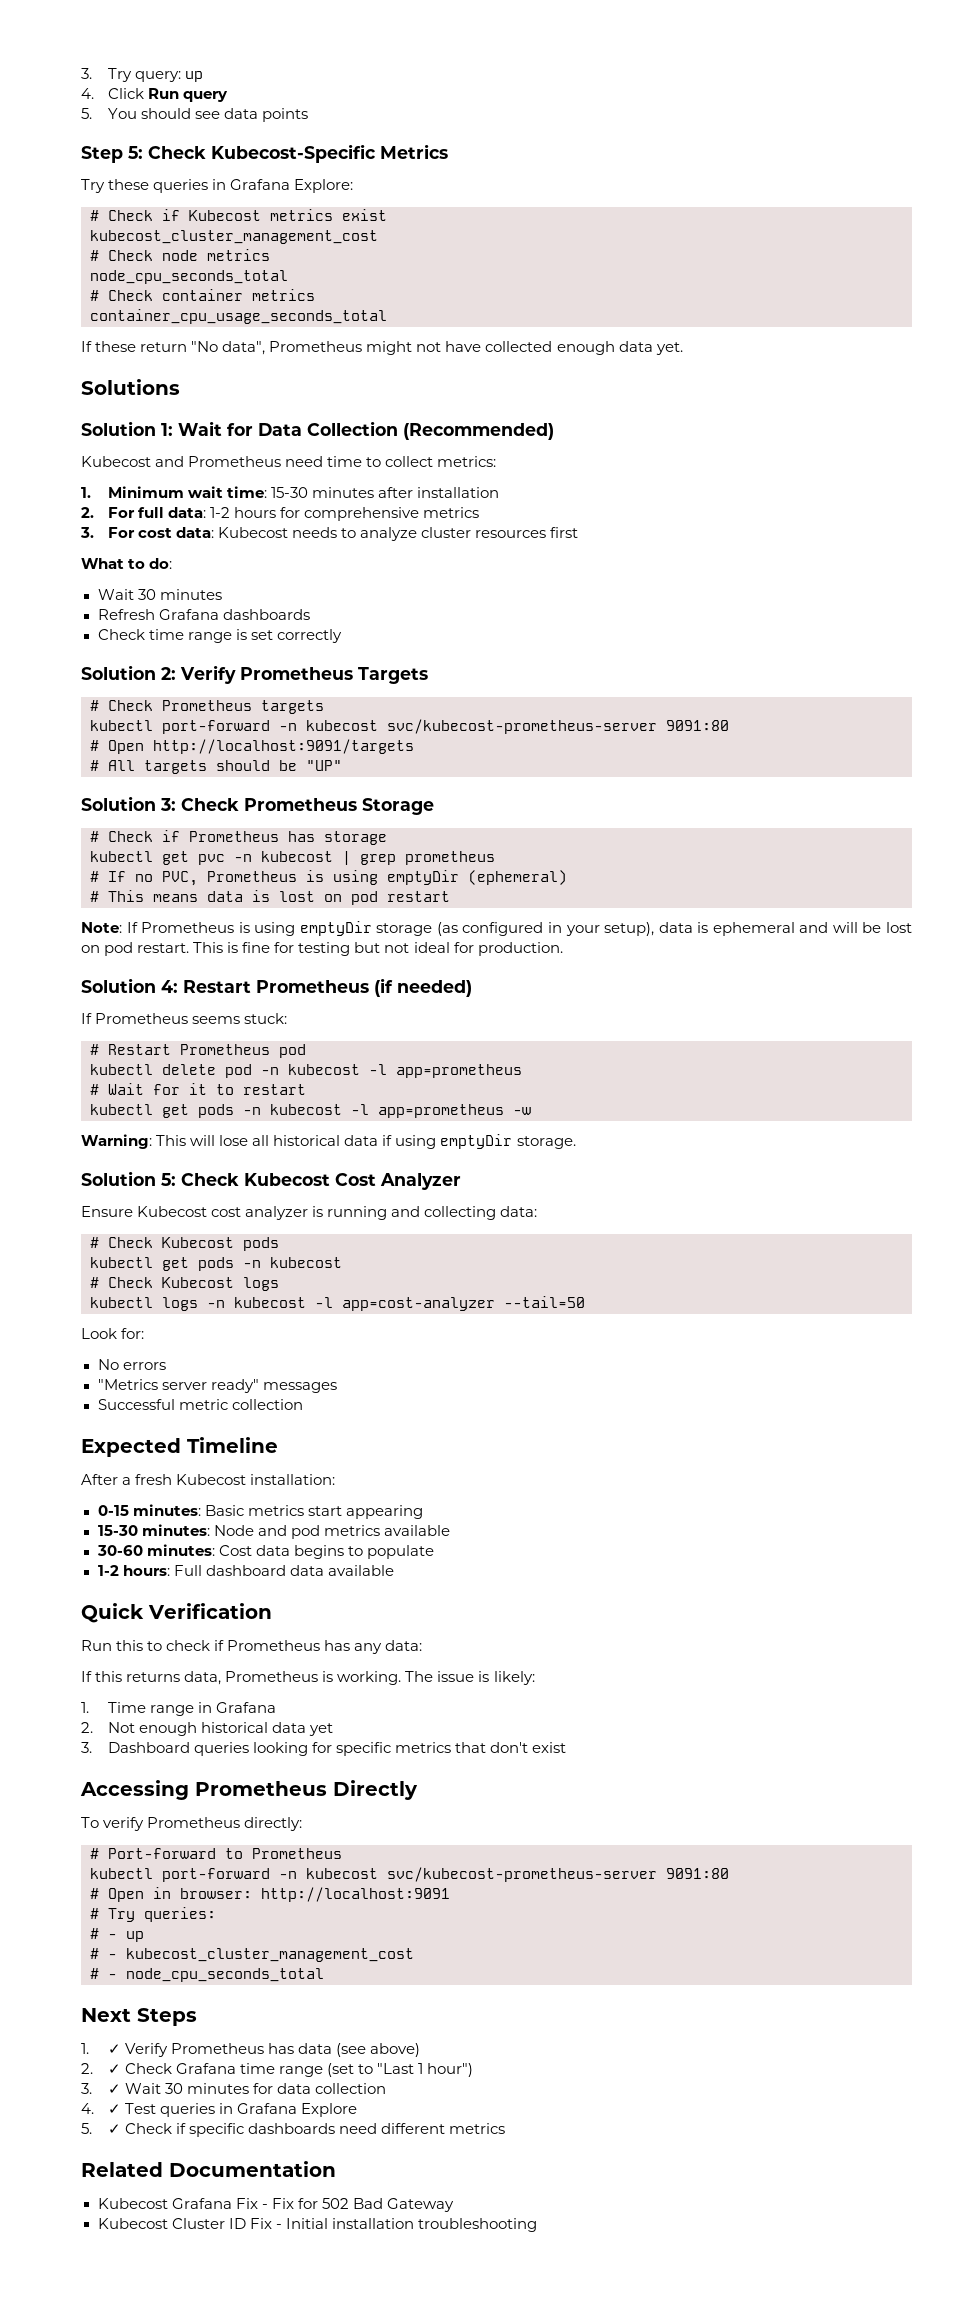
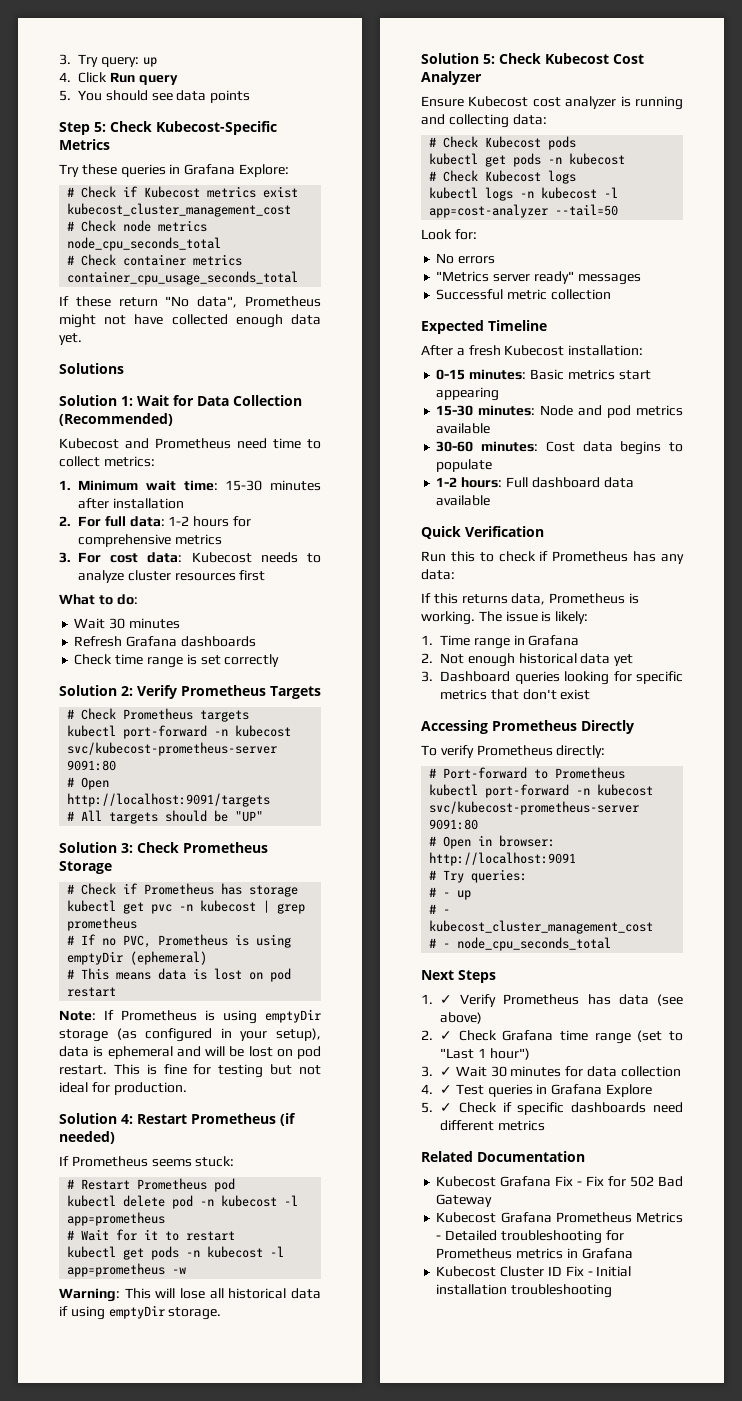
+ Kubecost Grafana Prometheus Metrics - Detailed troubleshooting for Prometheus metrics in Grafana

